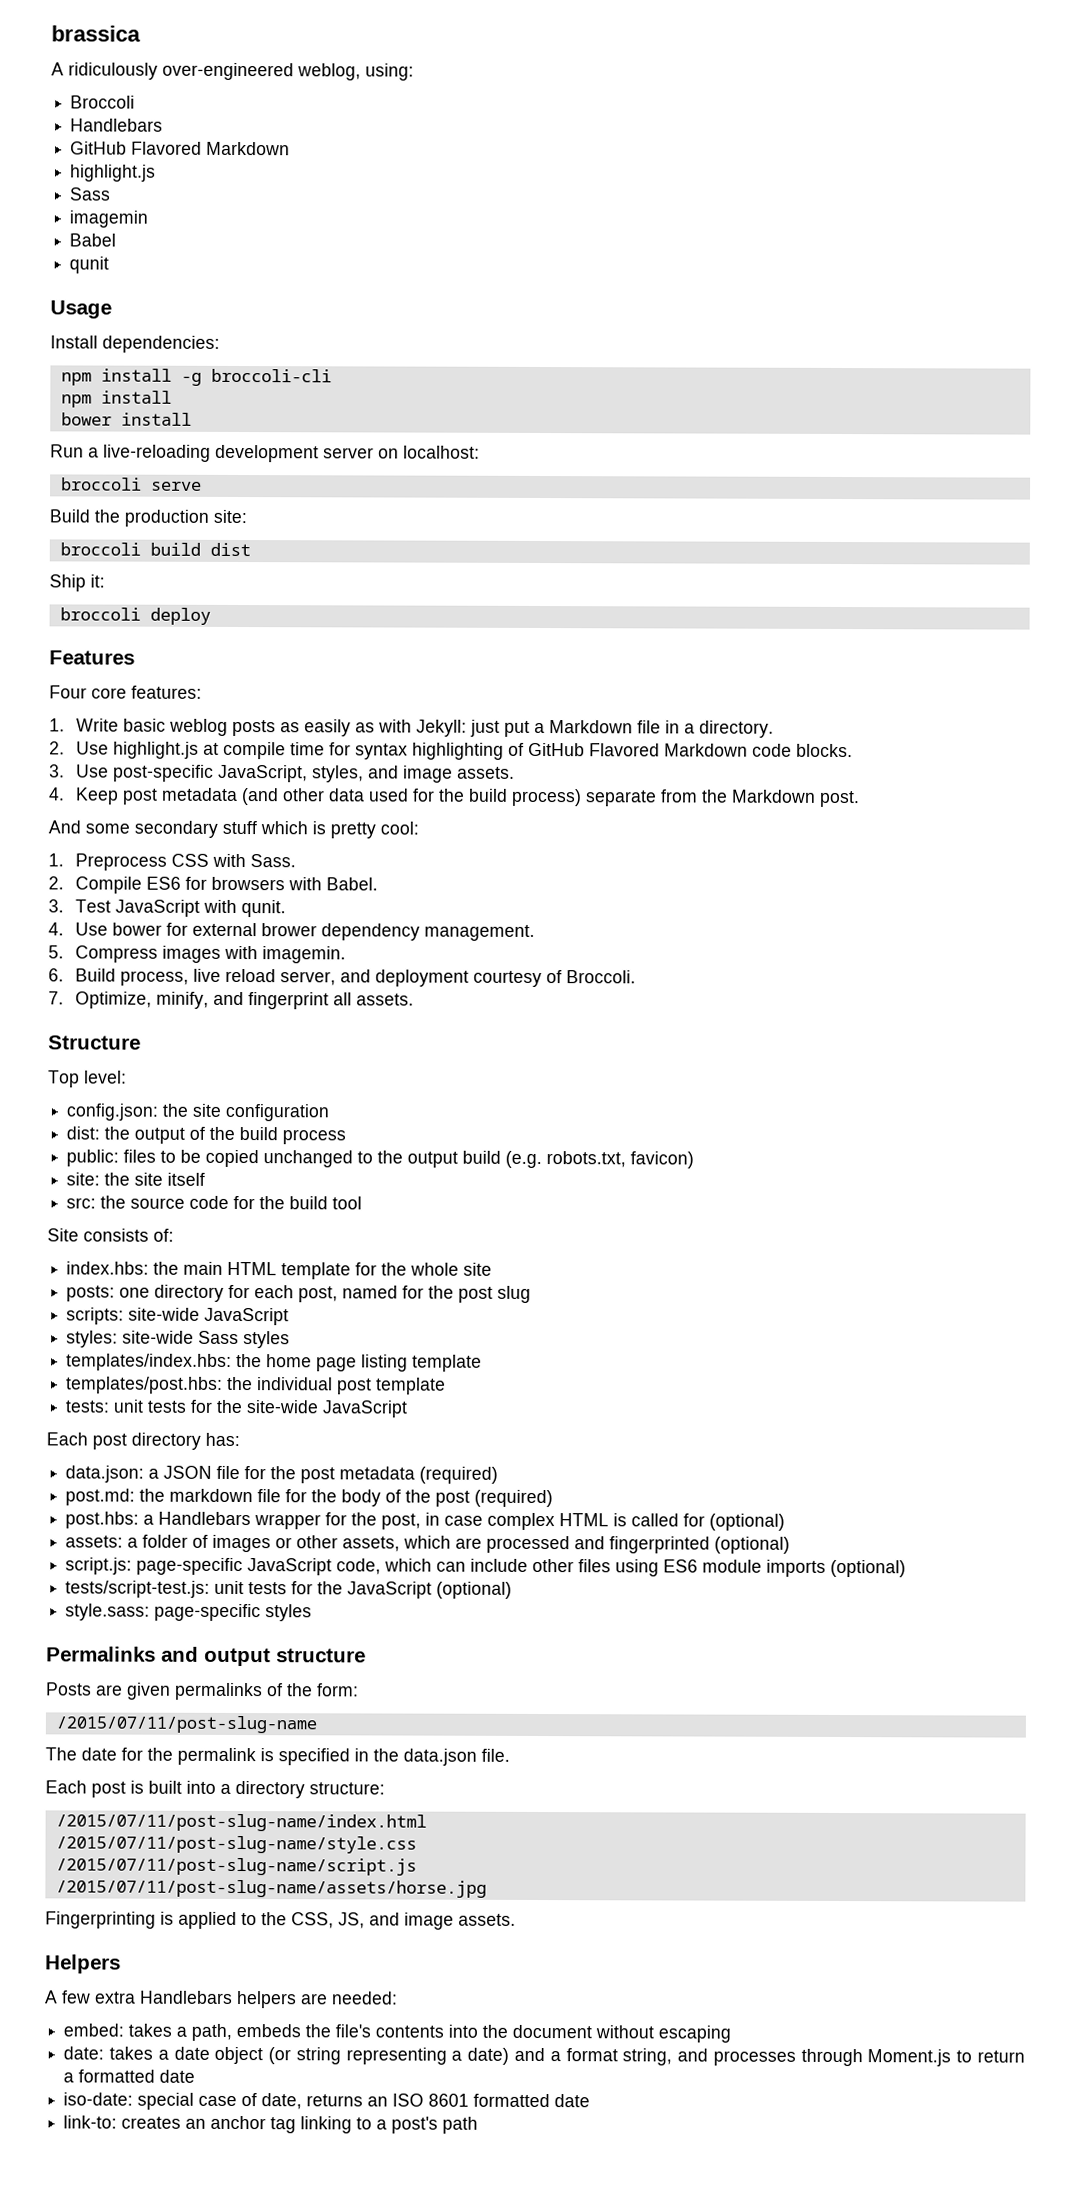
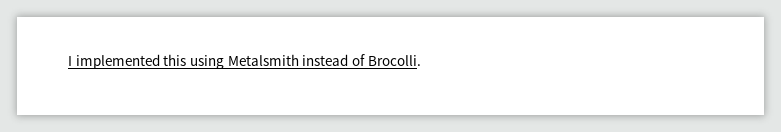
- brassica
- A ridiculously over-engineered weblog, using:
- Broccoli
- Handlebars
- GitHub Flavored Markdown
- highlight.js
- Sass
- imagemin
- Babel
- qunit
- Usage
- Install dependencies:
- npm install -g broccoli-cli
- npm install
- bower install
- Run a live-reloading development server on localhost:
- broccoli serve
- Build the production site:
- broccoli build dist
- Ship it:
- broccoli deploy
- Features
- Four core features:
- 1. Write basic weblog posts as easily as with Jekyll: just put a Markdown file in a directory.
- 2. Use highlight.js at compile time for syntax highlighting of GitHub Flavored Markdown code blocks.
- 3. Use post-specific JavaScript, styles, and image assets.
- 4. Keep post metadata (and other data used for the build process) separate from the Markdown post.
- And some secondary stuff which is pretty cool:
- 1. Preprocess CSS with Sass.
- 2. Compile ES6 for browsers with Babel.
- 3. Test JavaScript with qunit.
- 4. Use bower for external brower dependency management.
- 5. Compress images with imagemin.
- 6. Build process, live reload server, and deployment courtesy of Broccoli.
- 7. Optimize, minify, and fingerprint all assets.
- Structure
- Top level:
- config.json: the site configuration
- dist: the output of the build process
- public: files to be copied unchanged to the output build (e.g. robots.txt, favicon)
- site: the site itself
- src: the source code for the build tool
- Site consists of:
- index.hbs: the main HTML template for the whole site
- posts: one directory for each post, named for the post slug
- scripts: site-wide JavaScript
- styles: site-wide Sass styles
- templates/index.hbs: the home page listing template
- templates/post.hbs: the individual post template
- tests: unit tests for the site-wide JavaScript
- Each post directory has:
- data.json: a JSON file for the post metadata (required)
- post.md: the markdown file for the body of the post (required)
- post.hbs: a Handlebars wrapper for the post, in case complex HTML is called for (optional)
- assets: a folder of images or other assets, which are processed and fingerprinted (optional)
- script.js: page-specific JavaScript code, which can include other files using ES6 module imports (optional)
- tests/script-test.js: unit tests for the JavaScript (optional)
- style.sass: page-specific styles
- Permalinks and output structure
- Posts are given permalinks of the form:
- /2015/07/11/post-slug-name
- The date for the permalink is specified in the data.json file.
- Each post is built into a directory structure:
- /2015/07/11/post-slug-name/index.html
- /2015/07/11/post-slug-name/style.css
- /2015/07/11/post-slug-name/script.js
- /2015/07/11/post-slug-name/assets/horse.jpg
- Fingerprinting is applied to the CSS, JS, and image assets.
- Helpers
- A few extra Handlebars helpers are needed:
- embed: takes a path, embeds the file's contents into the document without escaping
- date: takes a date object (or string representing a date) and a format string, and processes through Moment.js to return a formatted date
- iso-date: special case of date, returns an ISO 8601 formatted date
- link-to: creates an anchor tag linking to a post's path
+ I implemented this using Metalsmith instead of Brocolli.

